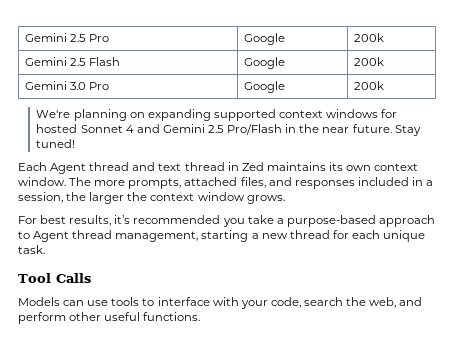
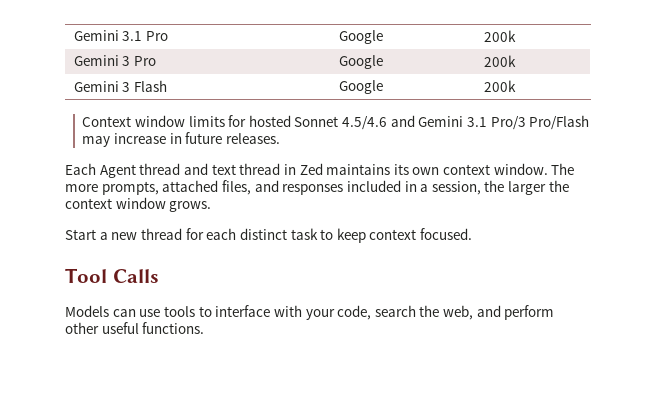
- Gemini 2.5 Pro | Google | 200k
- Gemini 2.5 Flash | Google | 200k
- Gemini 3.0 Pro | Google | 200k
- We're planning on expanding supported context windows for hosted Sonnet 4 and Gemini 2.5 Pro/Flash in the near future. Stay tuned!
+ Gemini 3.1 Pro | Google | 200k
+ Gemini 3 Pro | Google | 200k
+ Gemini 3 Flash | Google | 200k
+ Context window limits for hosted Sonnet 4.5/4.6 and Gemini 3.1 Pro/3 Pro/Flash may increase in future releases.
- For best results, it’s recommended you take a purpose-based approach to Agent thread management, starting a new thread for each unique task.
+ Start a new thread for each distinct task to keep context focused.

